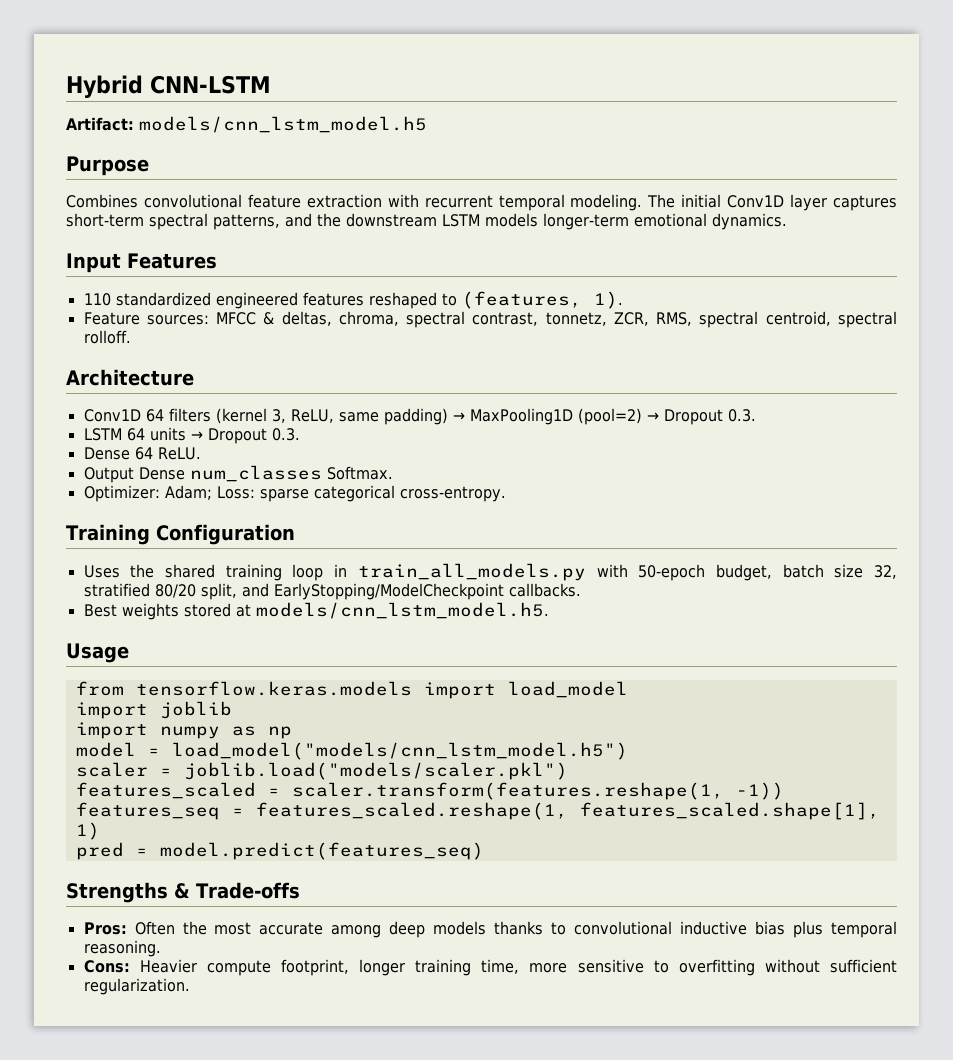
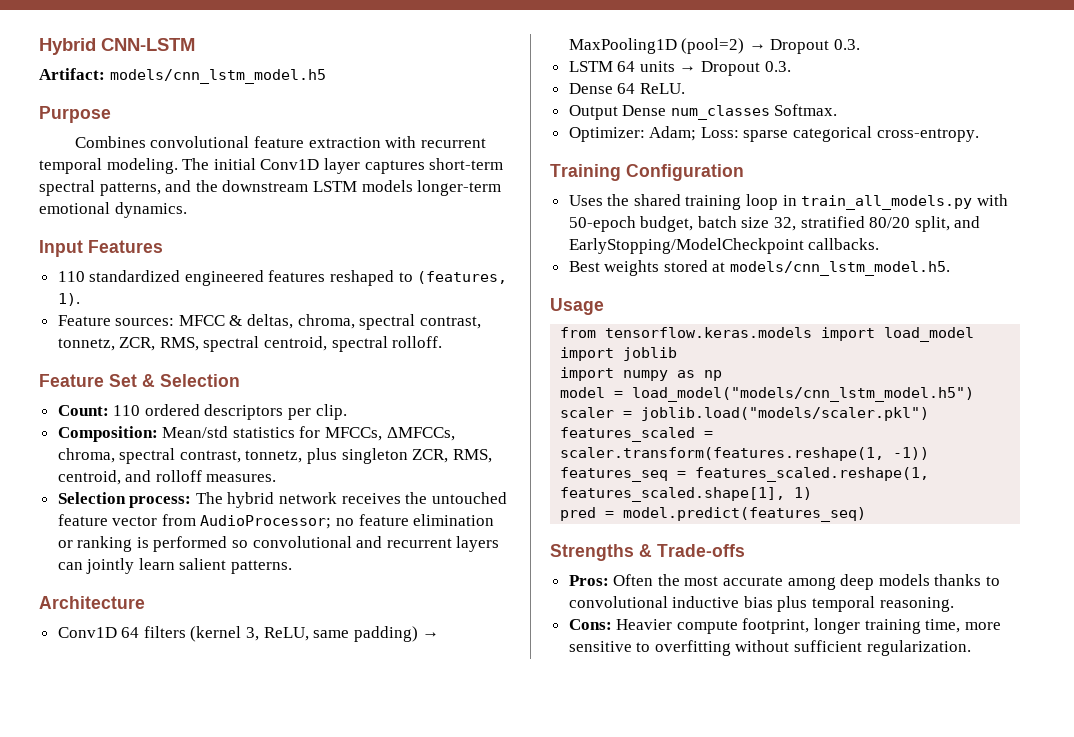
+ Feature Set & Selection
+ Count: 110 ordered descriptors per clip.
+ Composition: Mean/std statistics for MFCCs, ΔMFCCs, chroma, spectral contrast, tonnetz, plus singleton ZCR, RMS, centroid, and rolloff measures.
+ Selection process: The hybrid network receives the untouched feature vector from AudioProcessor; no feature elimination or ranking is performed so convolutional and recurrent layers can jointly learn salient patterns.

